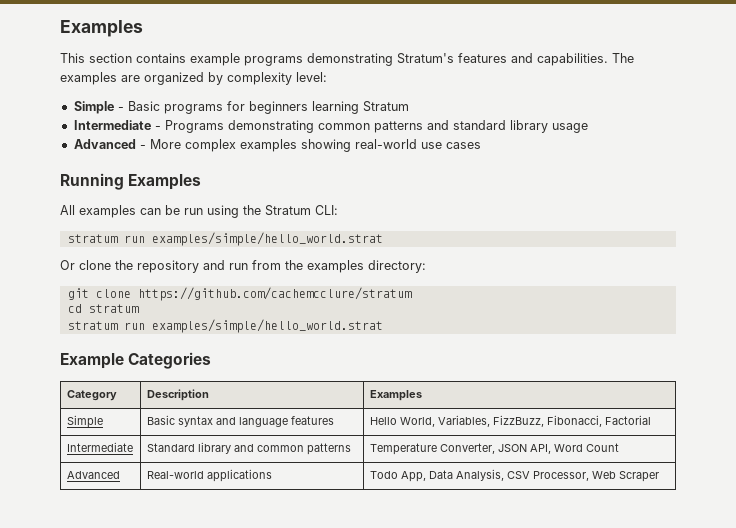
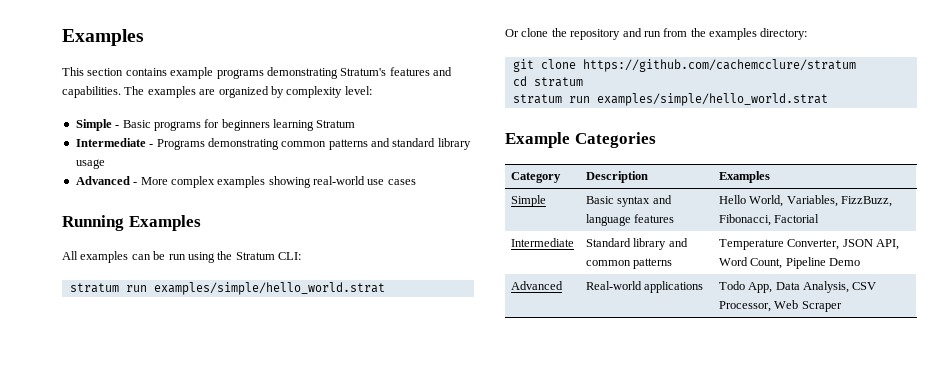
- Intermediate | Standard library and common patterns | Temperature Converter, JSON API, Word Count
+ Intermediate | Standard library and common patterns | Temperature Converter, JSON API, Word Count, Pipeline Demo

